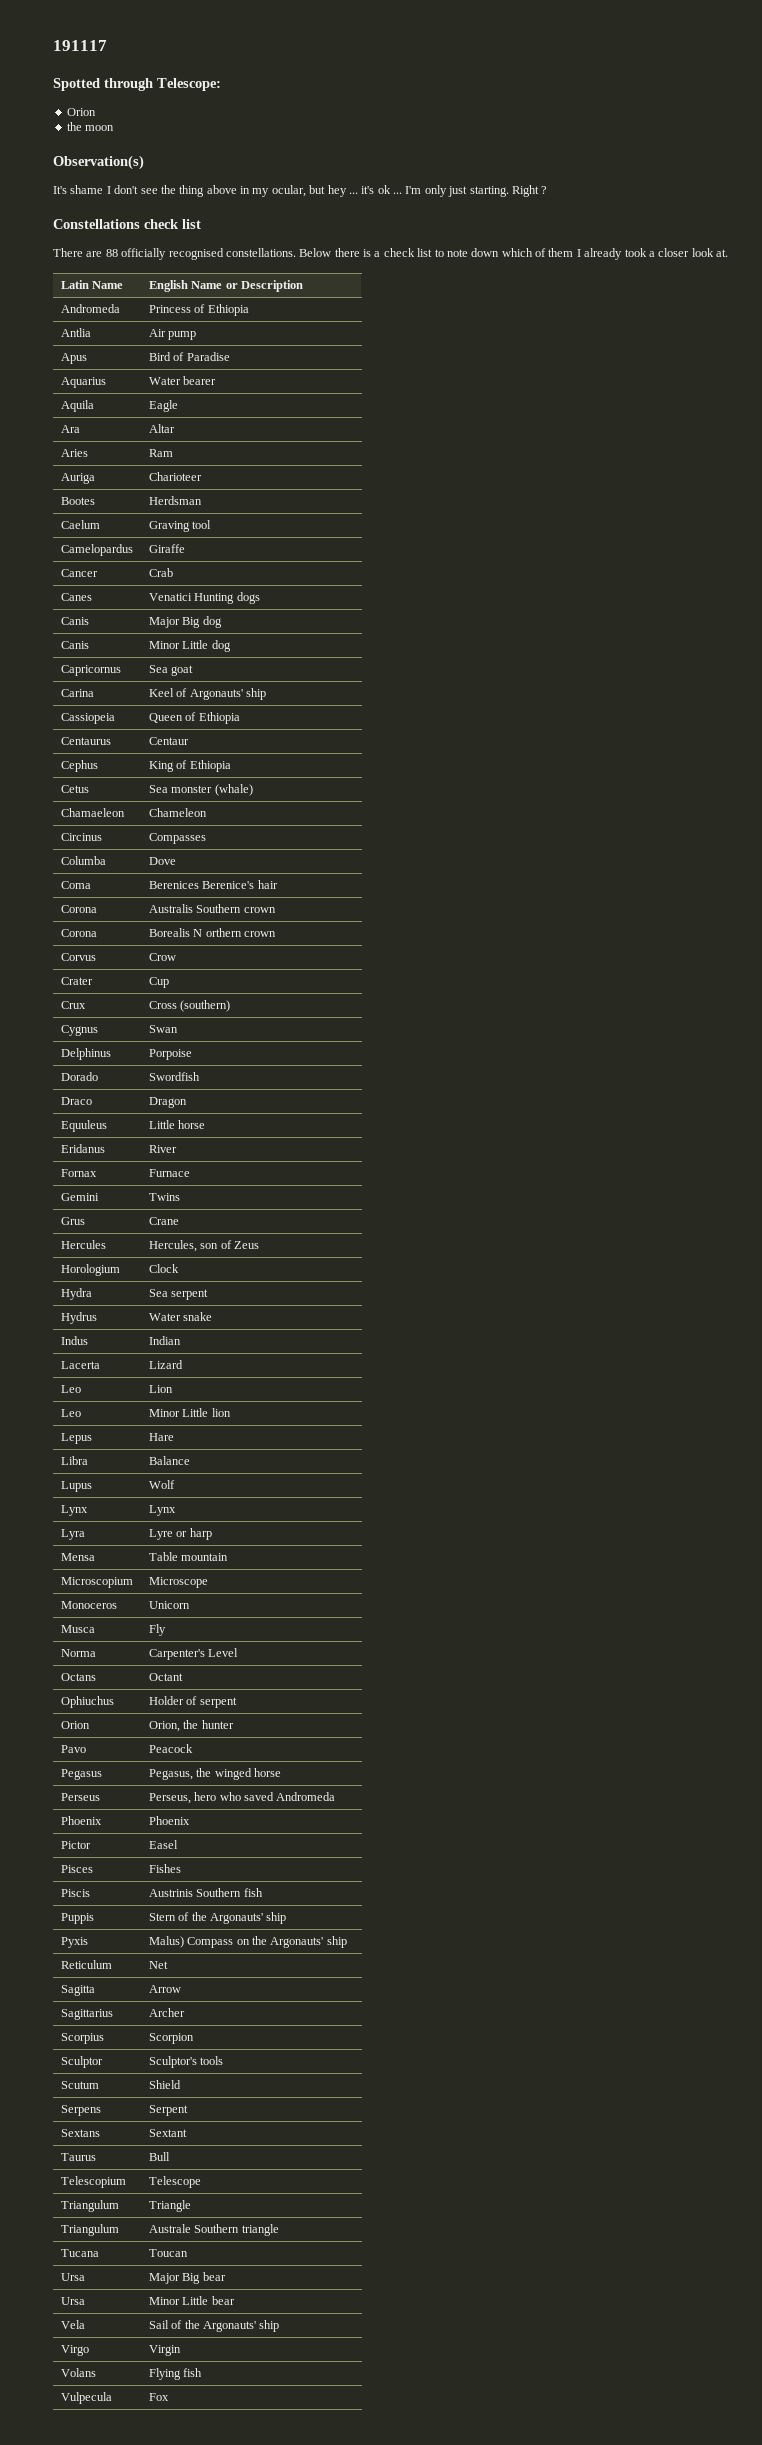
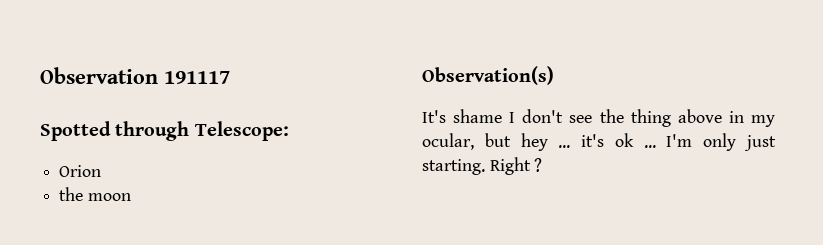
- 191117
+ Observation 191117
- Constellations check list
- There are 88 officially recognised constellations. Below there is a check list to note down which of them I already took a closer look at.
- Latin Name | English Name or Description
- Andromeda | Princess of Ethiopia
- Antlia | Air pump
- Apus | Bird of Paradise
- Aquarius | Water bearer
- Aquila | Eagle
- Ara | Altar
- Aries | Ram
- Auriga | Charioteer
- Bootes | Herdsman
- Caelum | Graving tool
- Camelopardus | Giraffe
- Cancer | Crab
- Canes | Venatici Hunting dogs
- Canis | Major Big dog
- Canis | Minor Little dog
- Capricornus | Sea goat
- Carina | Keel of Argonauts' ship
- Cassiopeia | Queen of Ethiopia
- Centaurus | Centaur
- Cephus | King of Ethiopia
- Cetus | Sea monster (whale)
- Chamaeleon | Chameleon
- Circinus | Compasses
- Columba | Dove
- Coma | Berenices Berenice's hair
- Corona | Australis Southern crown
- Corona | Borealis N orthern crown
- Corvus | Crow
- Crater | Cup
- Crux | Cross (southern)
- Cygnus | Swan
- Delphinus | Porpoise
- Dorado | Swordfish
- Draco | Dragon
- Equuleus | Little horse
- Eridanus | River
- Fornax | Furnace
- Gemini | Twins
- Grus | Crane
- Hercules | Hercules, son of Zeus
- Horologium | Clock
- Hydra | Sea serpent
- Hydrus | Water snake
- Indus | Indian
- Lacerta | Lizard
- Leo | Lion
- Leo | Minor Little lion
- Lepus | Hare
- Libra | Balance
- Lupus | Wolf
- Lynx | Lynx
- Lyra | Lyre or harp
- Mensa | Table mountain
- Microscopium | Microscope
- Monoceros | Unicorn
- Musca | Fly
- Norma | Carpenter's Level
- Octans | Octant
- Ophiuchus | Holder of serpent
- Orion | Orion, the hunter
- Pavo | Peacock
- Pegasus | Pegasus, the winged horse
- Perseus | Perseus, hero who saved Andromeda
- Phoenix | Phoenix
- Pictor | Easel
- Pisces | Fishes
- Piscis | Austrinis Southern fish
- Puppis | Stern of the Argonauts' ship
- Pyxis | Malus) Compass on the Argonauts' ship
- Reticulum | Net
- Sagitta | Arrow
- Sagittarius | Archer
- Scorpius | Scorpion
- Sculptor | Sculptor's tools
- Scutum | Shield
- Serpens | Serpent
- Sextans | Sextant
- Taurus | Bull
- Telescopium | Telescope
- Triangulum | Triangle
- Triangulum | Australe Southern triangle
- Tucana | Toucan
- Ursa | Major Big bear
- Ursa | Minor Little bear
- Vela | Sail of the Argonauts' ship
- Virgo | Virgin
- Volans | Flying fish
- Vulpecula | Fox

